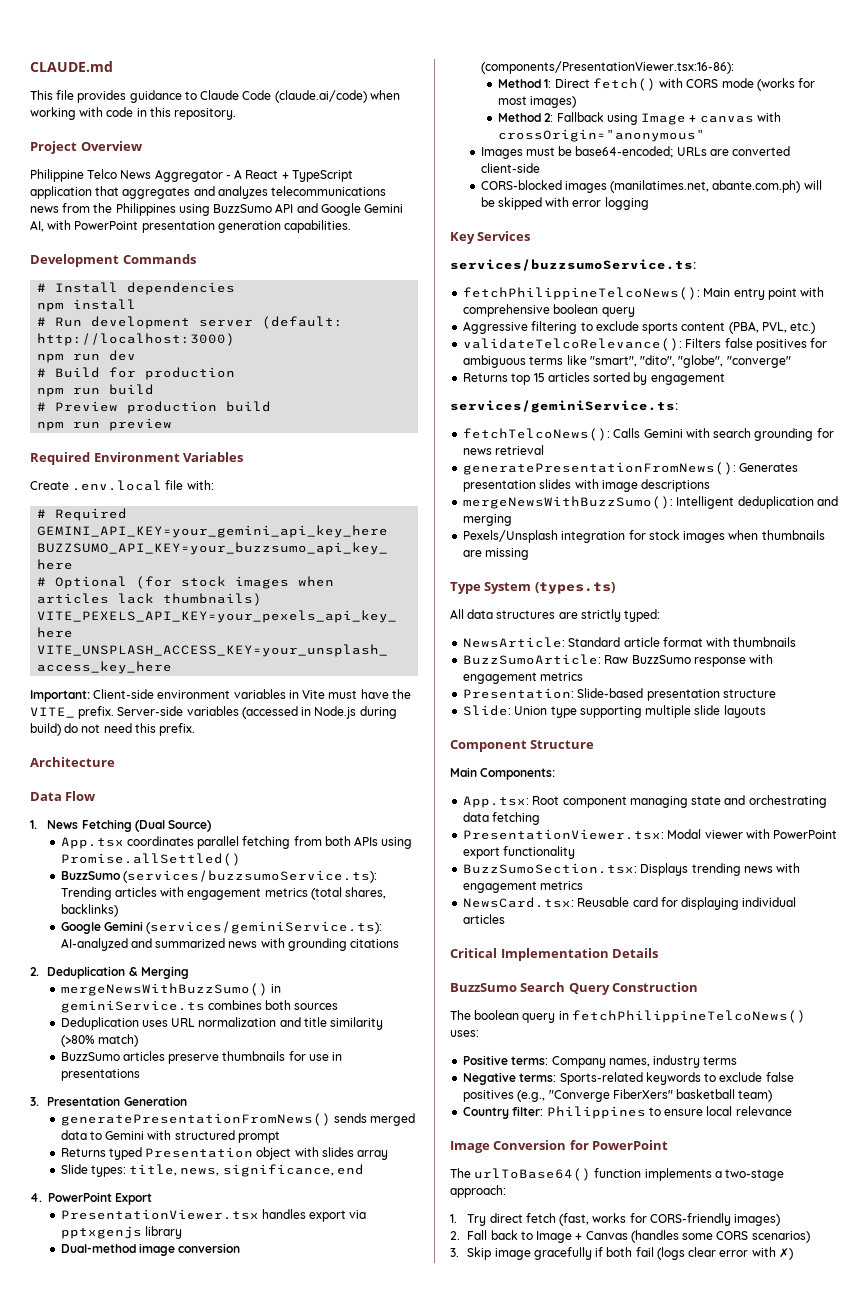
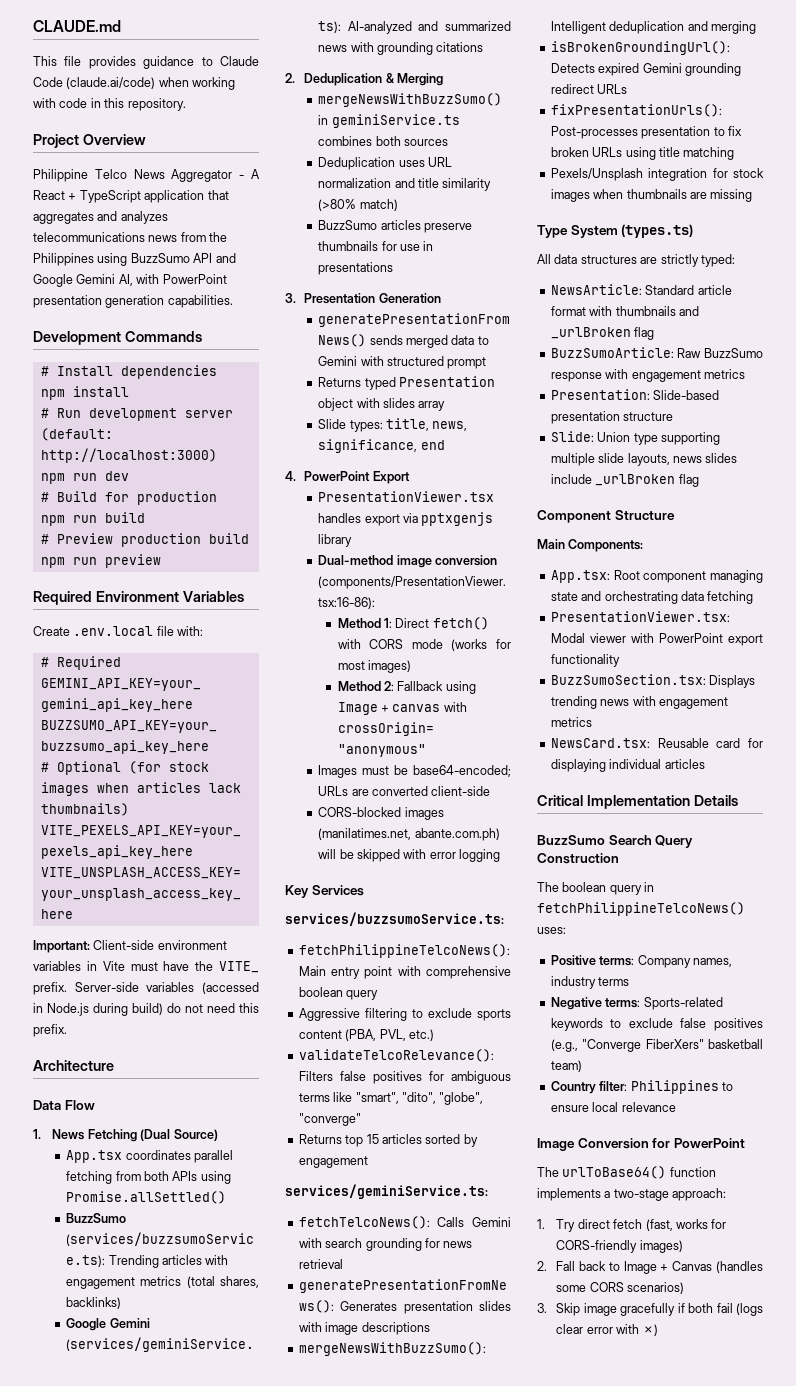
+ isBrokenGroundingUrl(): Detects expired Gemini grounding redirect URLs
+ fixPresentationUrls(): Post-processes presentation to fix broken URLs using title matching
- NewsArticle: Standard article format with thumbnails
+ NewsArticle: Standard article format with thumbnails and _urlBroken flag
- Slide: Union type supporting multiple slide layouts
+ Slide: Union type supporting multiple slide layouts, news slides include _urlBroken flag

